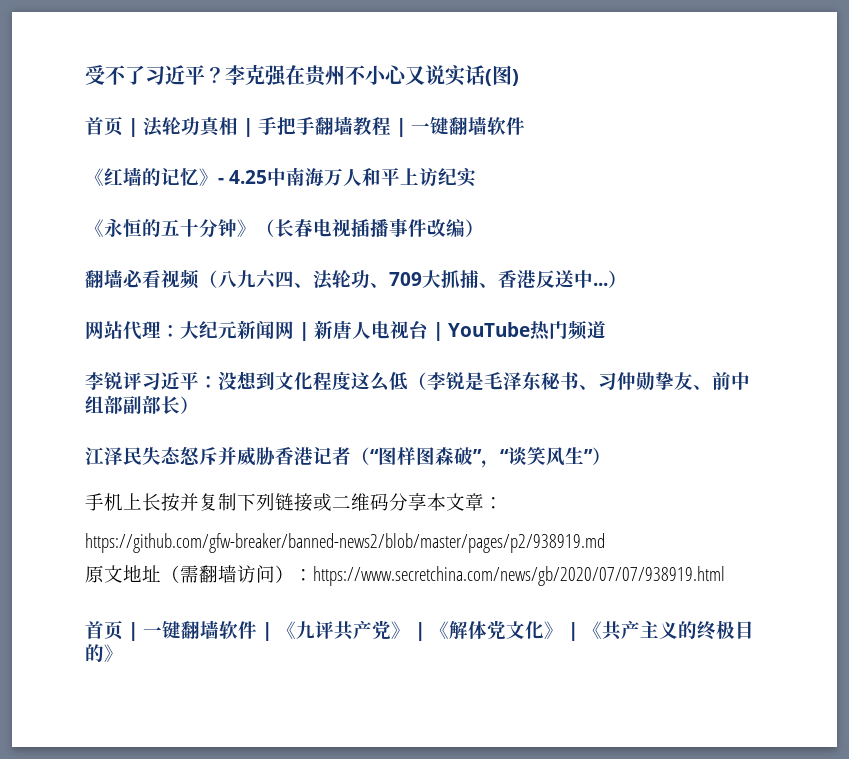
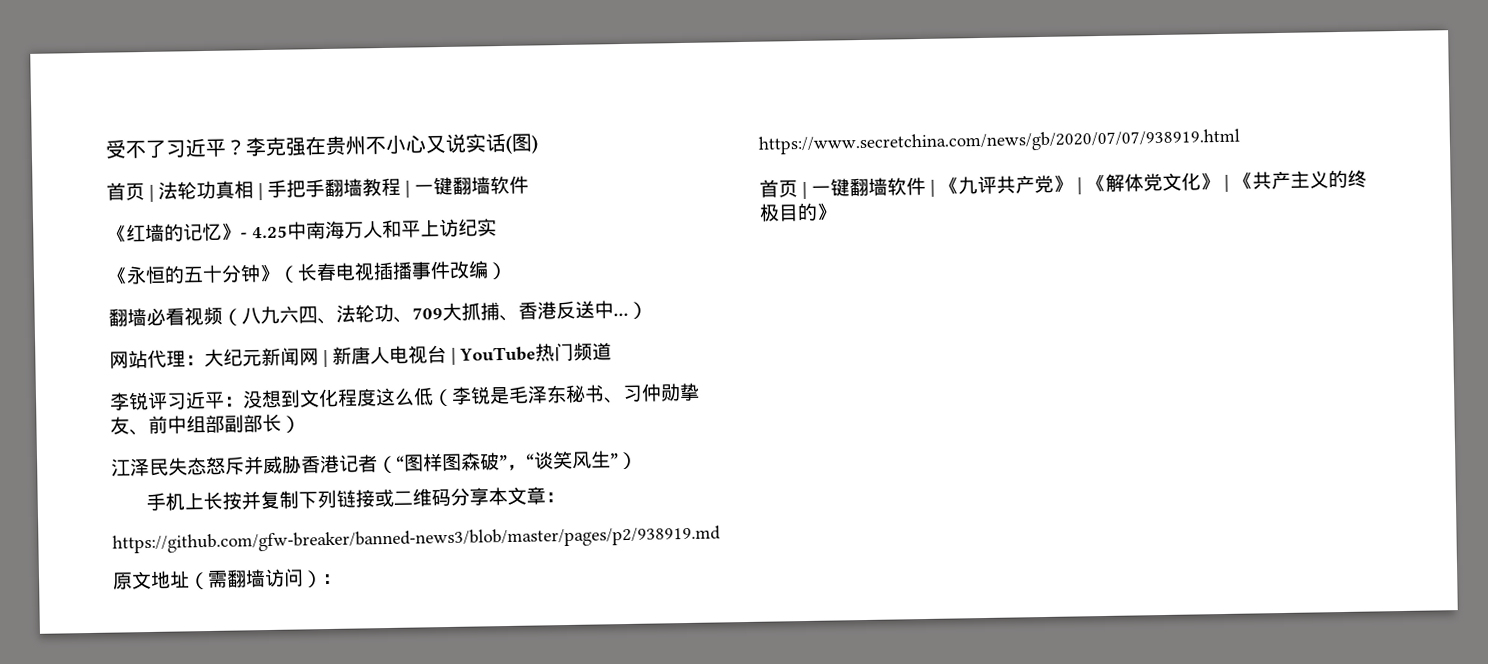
- https://github.com/gfw-breaker/banned-news2/blob/master/pages/p2/938919.md
+ https://github.com/gfw-breaker/banned-news3/blob/master/pages/p2/938919.md

